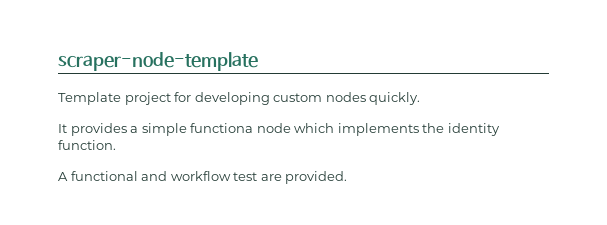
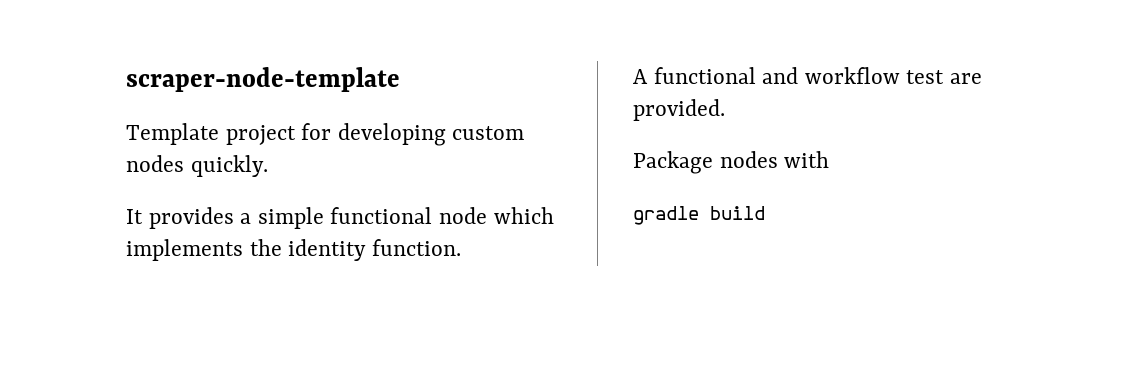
- It provides a simple functiona node which implements the identity function.
+ It provides a simple functional node which implements the identity function.
+ Package nodes with
+ gradle build

